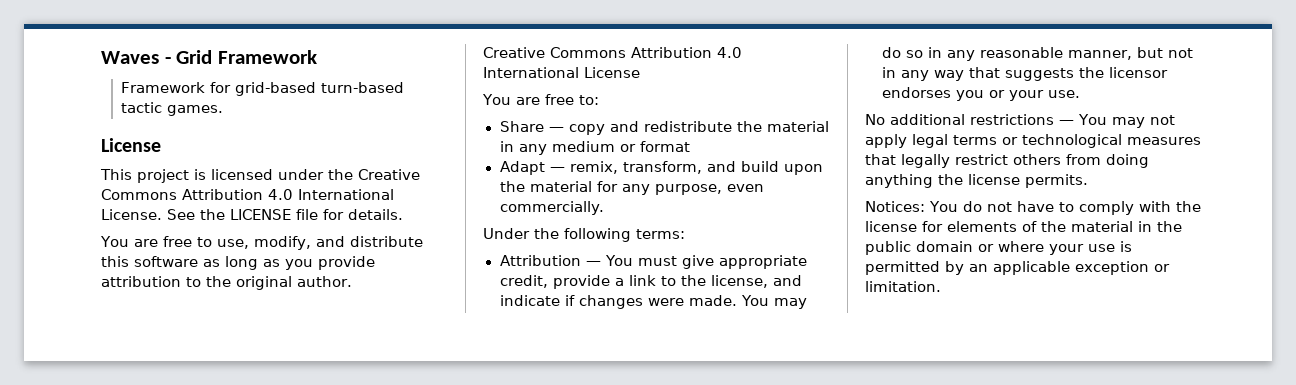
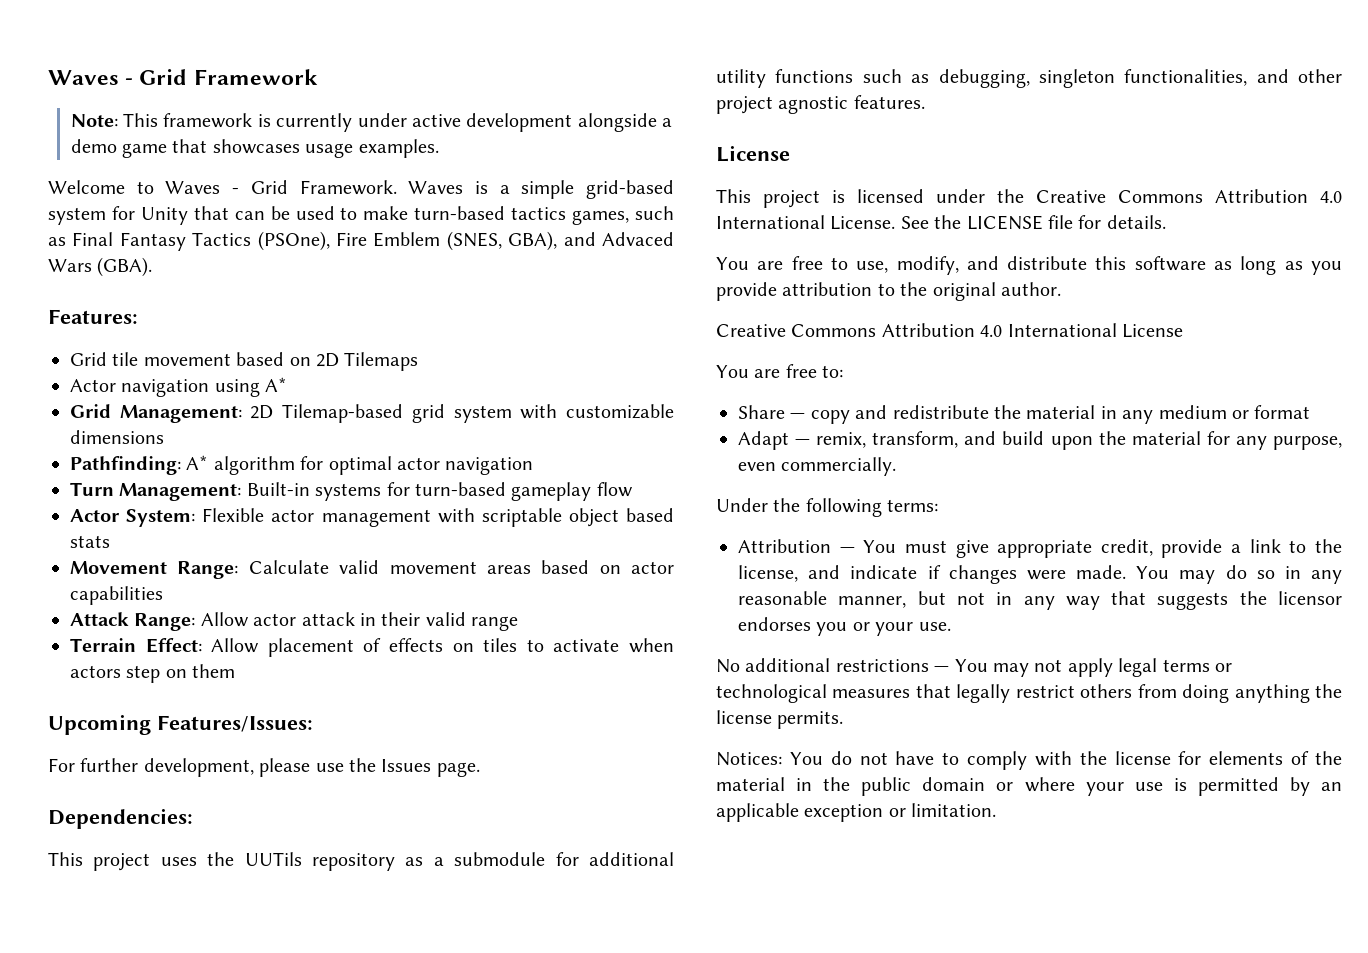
- Framework for grid-based turn-based tactic games.
+ Note: This framework is currently under active development alongside a demo game that showcases usage examples.
+ Welcome to Waves - Grid Framework. Waves is a simple grid-based system for Unity that can be used to make turn-based tactics games, such as Final Fantasy Tactics (PSOne), Fire Emblem (SNES, GBA), and Advaced Wars (GBA).
+ Features:
+ Grid tile movement based on 2D Tilemaps
+ Actor navigation using A*
+ Grid Management: 2D Tilemap-based grid system with customizable dimensions
+ Pathfinding: A* algorithm for optimal actor navigation
+ Turn Management: Built-in systems for turn-based gameplay flow
+ Actor System: Flexible actor management with scriptable object based stats
+ Movement Range: Calculate valid movement areas based on actor capabilities
+ Attack Range: Allow actor attack in their valid range
+ Terrain Effect: Allow placement of effects on tiles to activate when actors step on them
+ Upcoming Features/Issues:
+ For further development, please use the Issues page.
+ Dependencies:
+ This project uses the UUTils repository as a submodule for additional utility functions such as debugging, singleton functionalities, and other project agnostic features.

